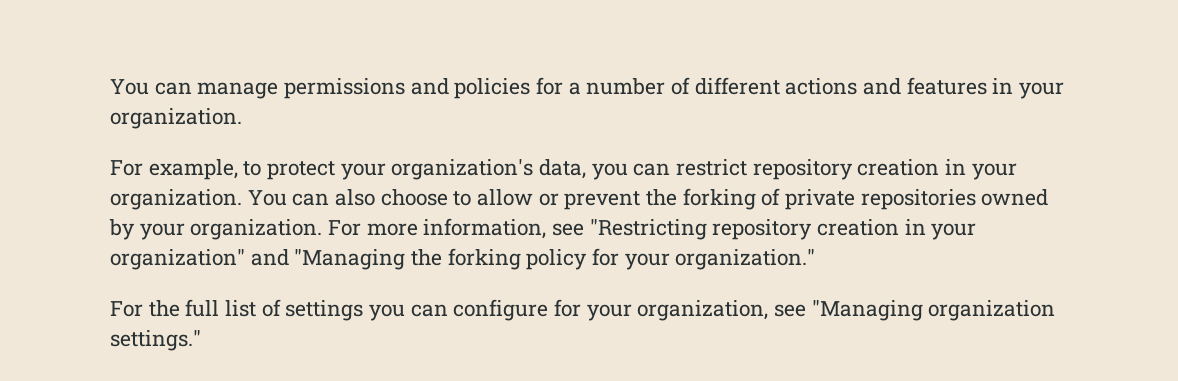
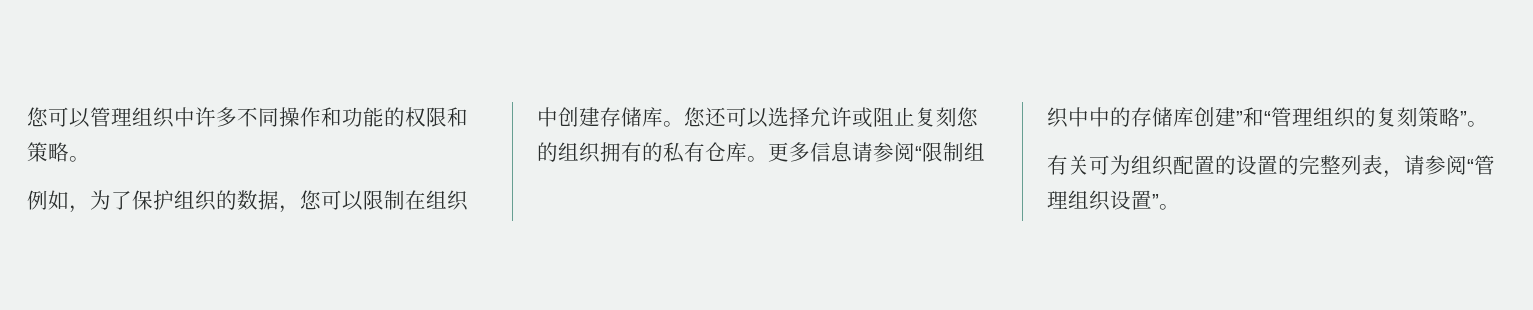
- You can manage permissions and policies for a number of different actions and features in your organization.
- For example, to protect your organization's data, you can restrict repository creation in your organization. You can also choose to allow or prevent the forking of private repositories owned by your organization. For more information, see "Restricting repository creation in your organization" and "Managing the forking policy for your organization."
- For the full list of settings you can configure for your organization, see "Managing organization settings."
+ 您可以管理组织中许多不同操作和功能的权限和策略。
+ 例如，为了保护组织的数据，您可以限制在组织中创建存储库。您还可以选择允许或阻止复刻您的组织拥有的私有仓库。更多信息请参阅“限制组织中中的存储库创建”和“管理组织的复刻策略”。
+ 有关可为组织配置的设置的完整列表，请参阅“管理组织设置”。

